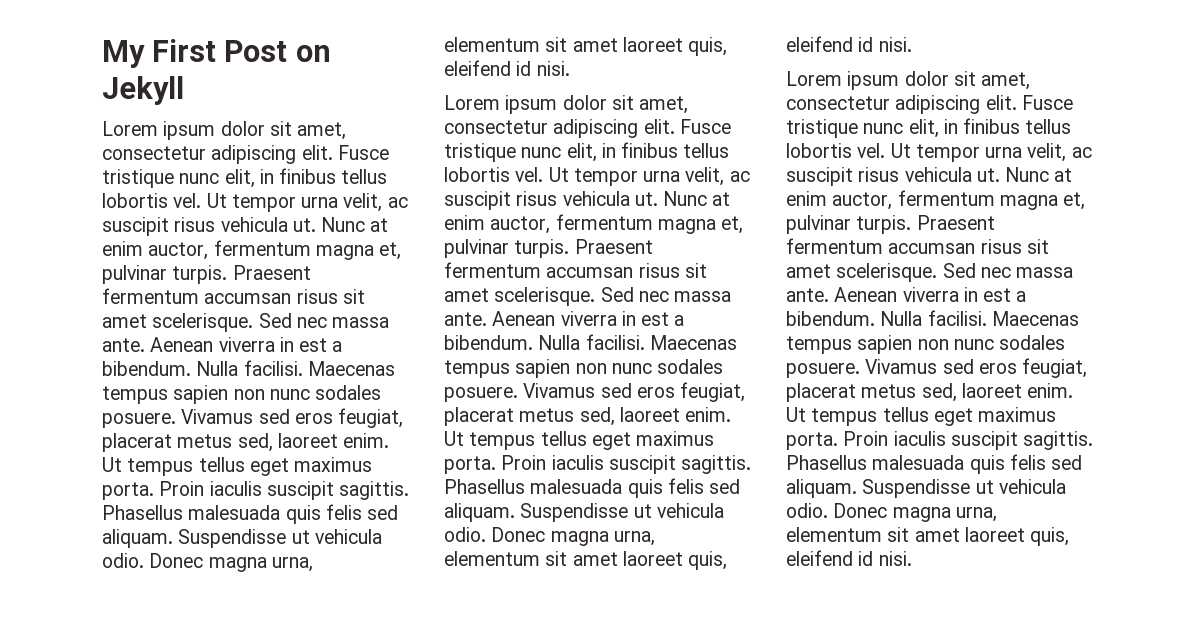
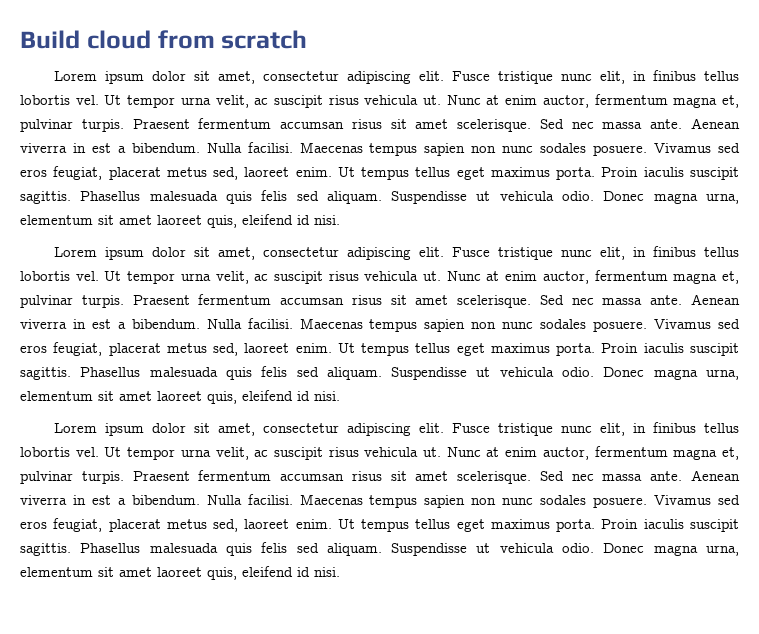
- My First Post on Jekyll
+ Build cloud from scratch

